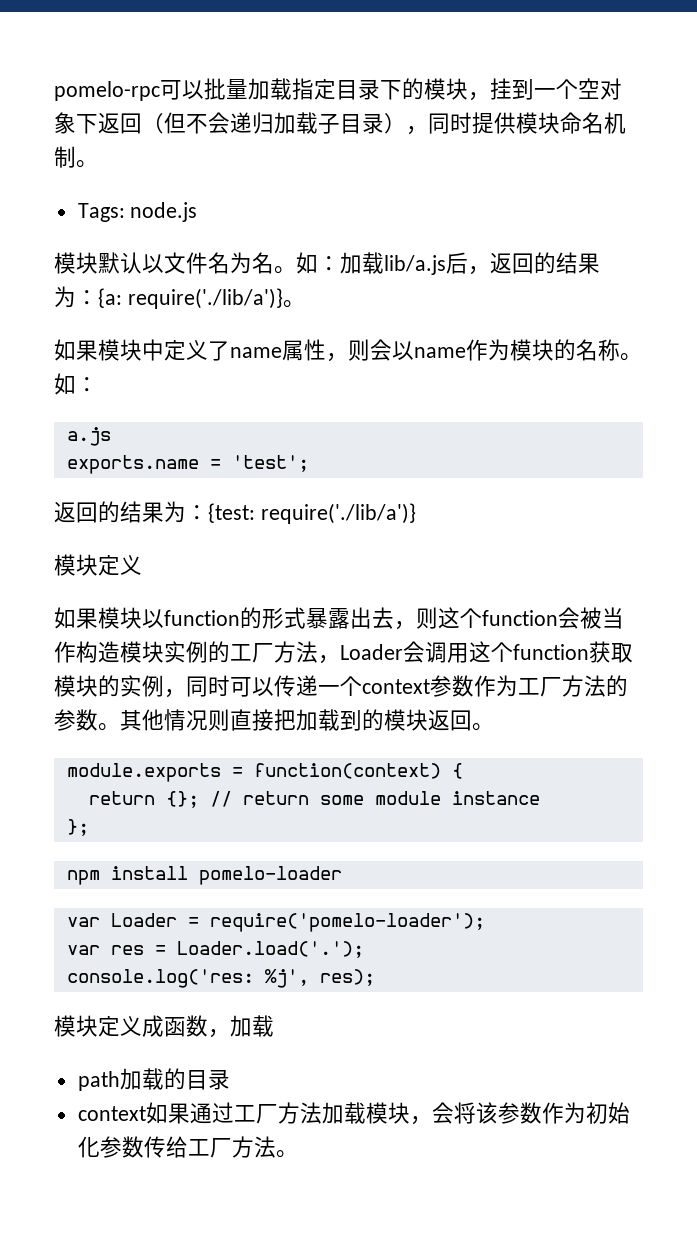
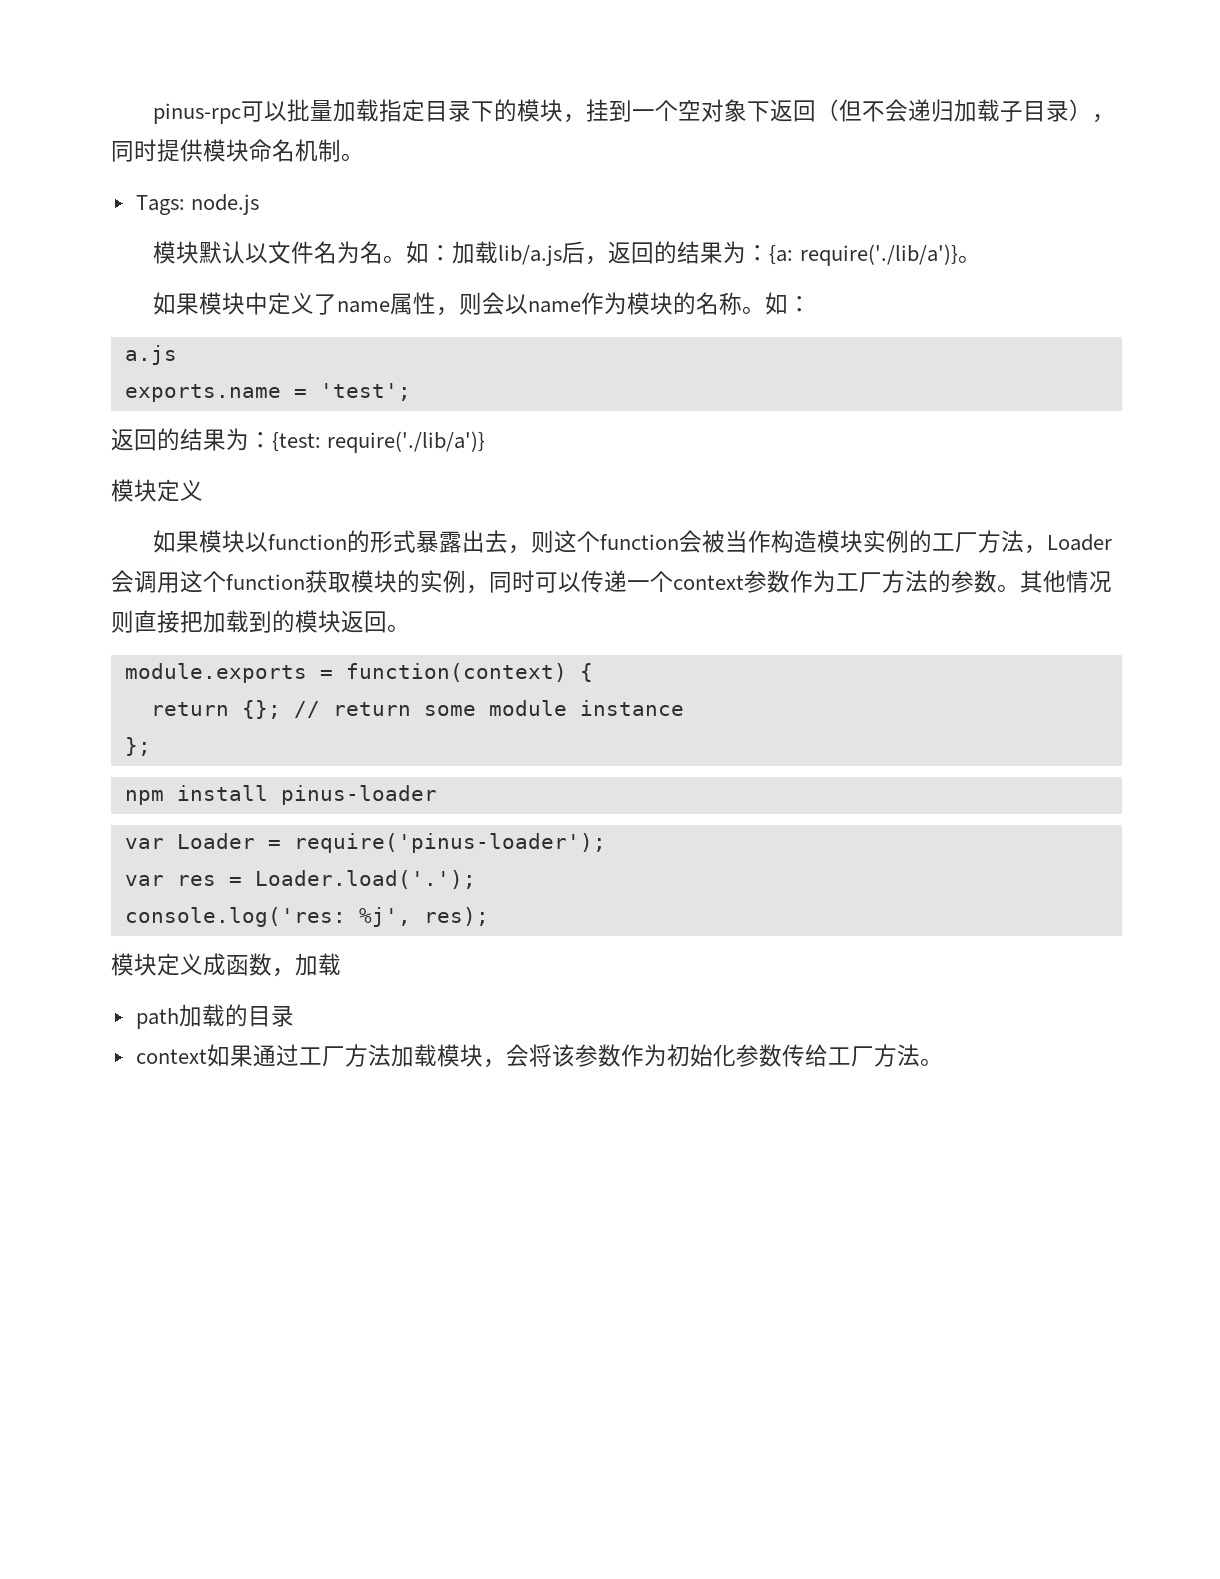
- pomelo-rpc可以批量加载指定目录下的模块，挂到一个空对象下返回（但不会递归加载子目录），同时提供模块命名机制。
+ pinus-rpc可以批量加载指定目录下的模块，挂到一个空对象下返回（但不会递归加载子目录），同时提供模块命名机制。
- npm install pomelo-loader
+ npm install pinus-loader
- var Loader = require('pomelo-loader');
+ var Loader = require('pinus-loader');

